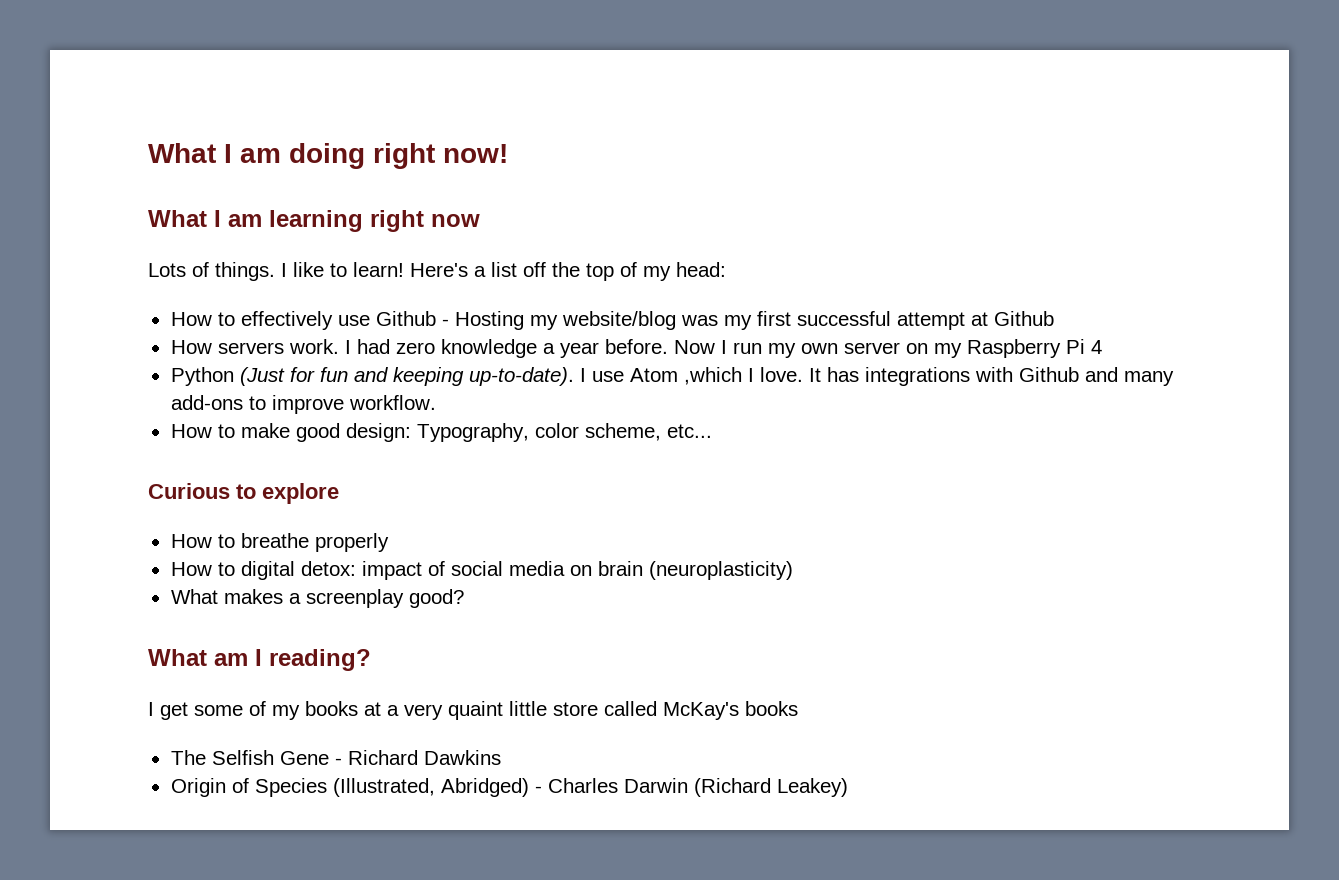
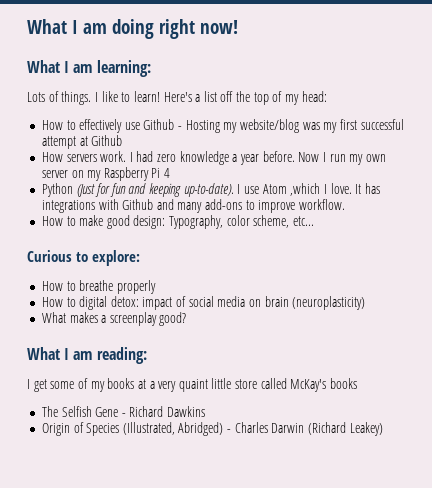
- What I am learning right now
+ What I am learning:
- Curious to explore
+ Curious to explore:
- What am I reading?
+ What I am reading:

